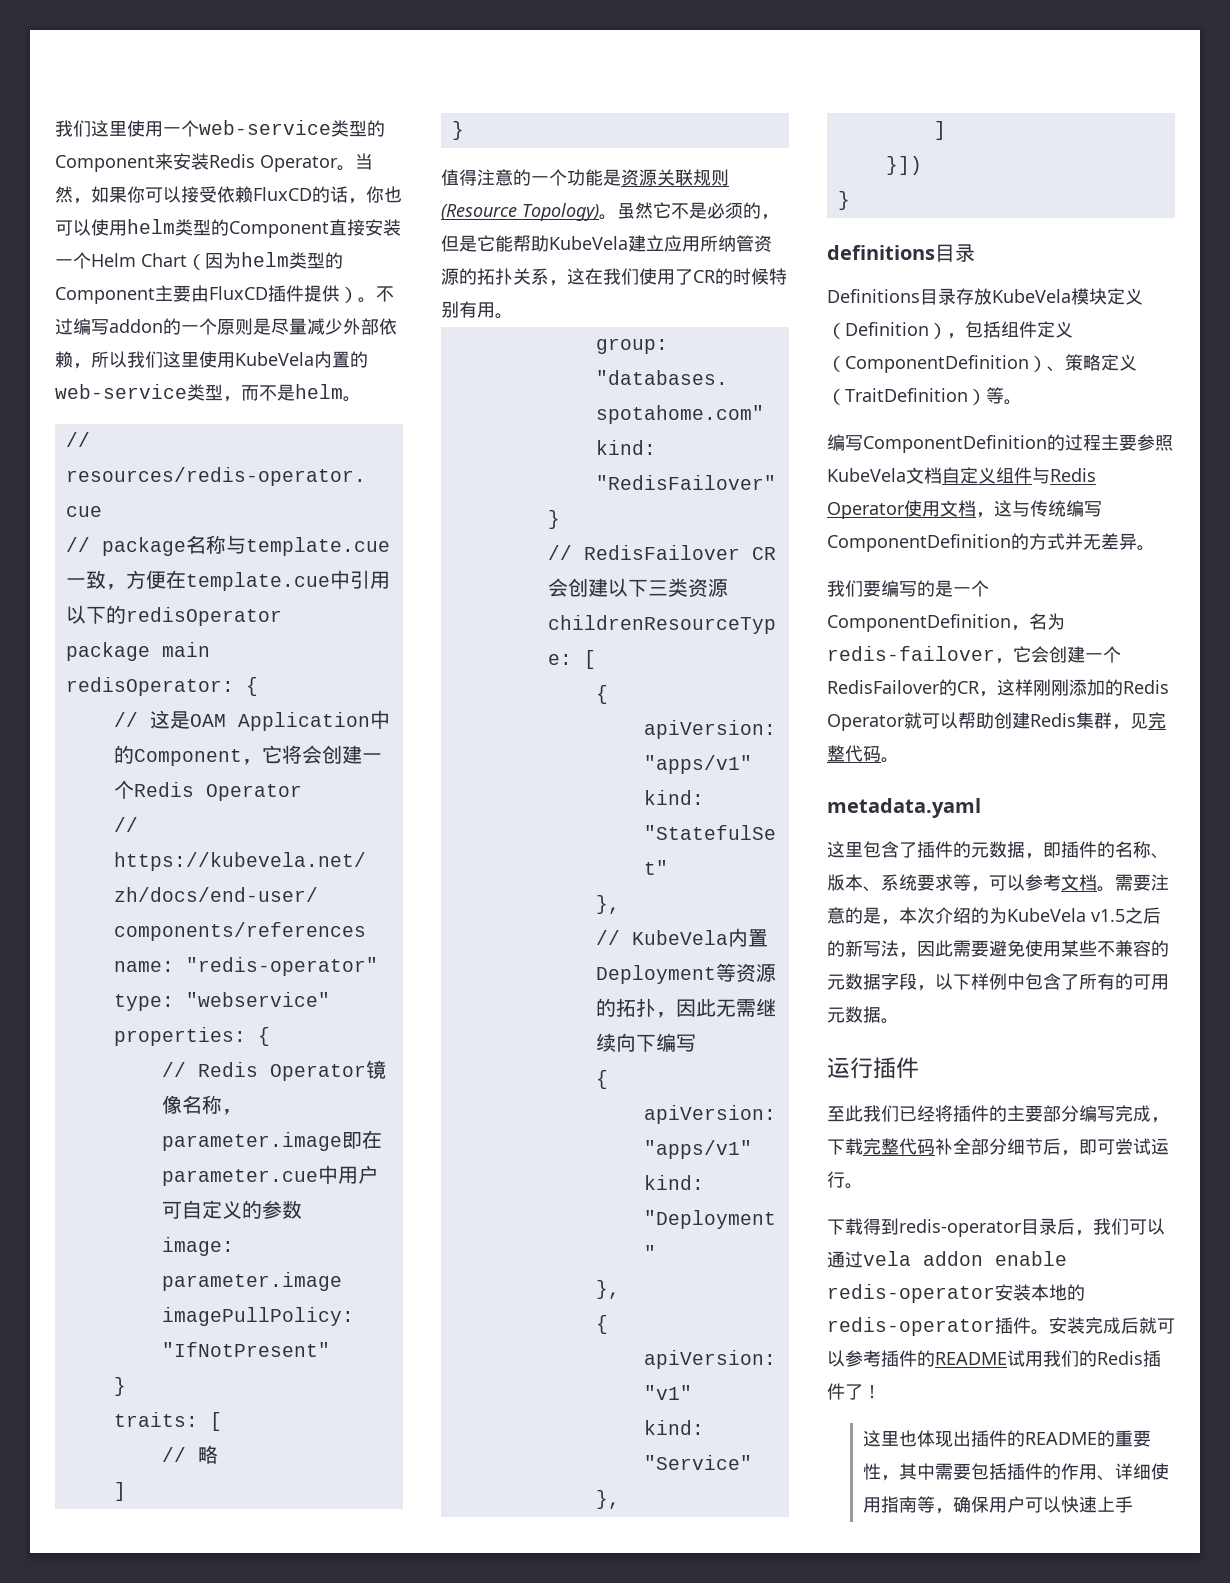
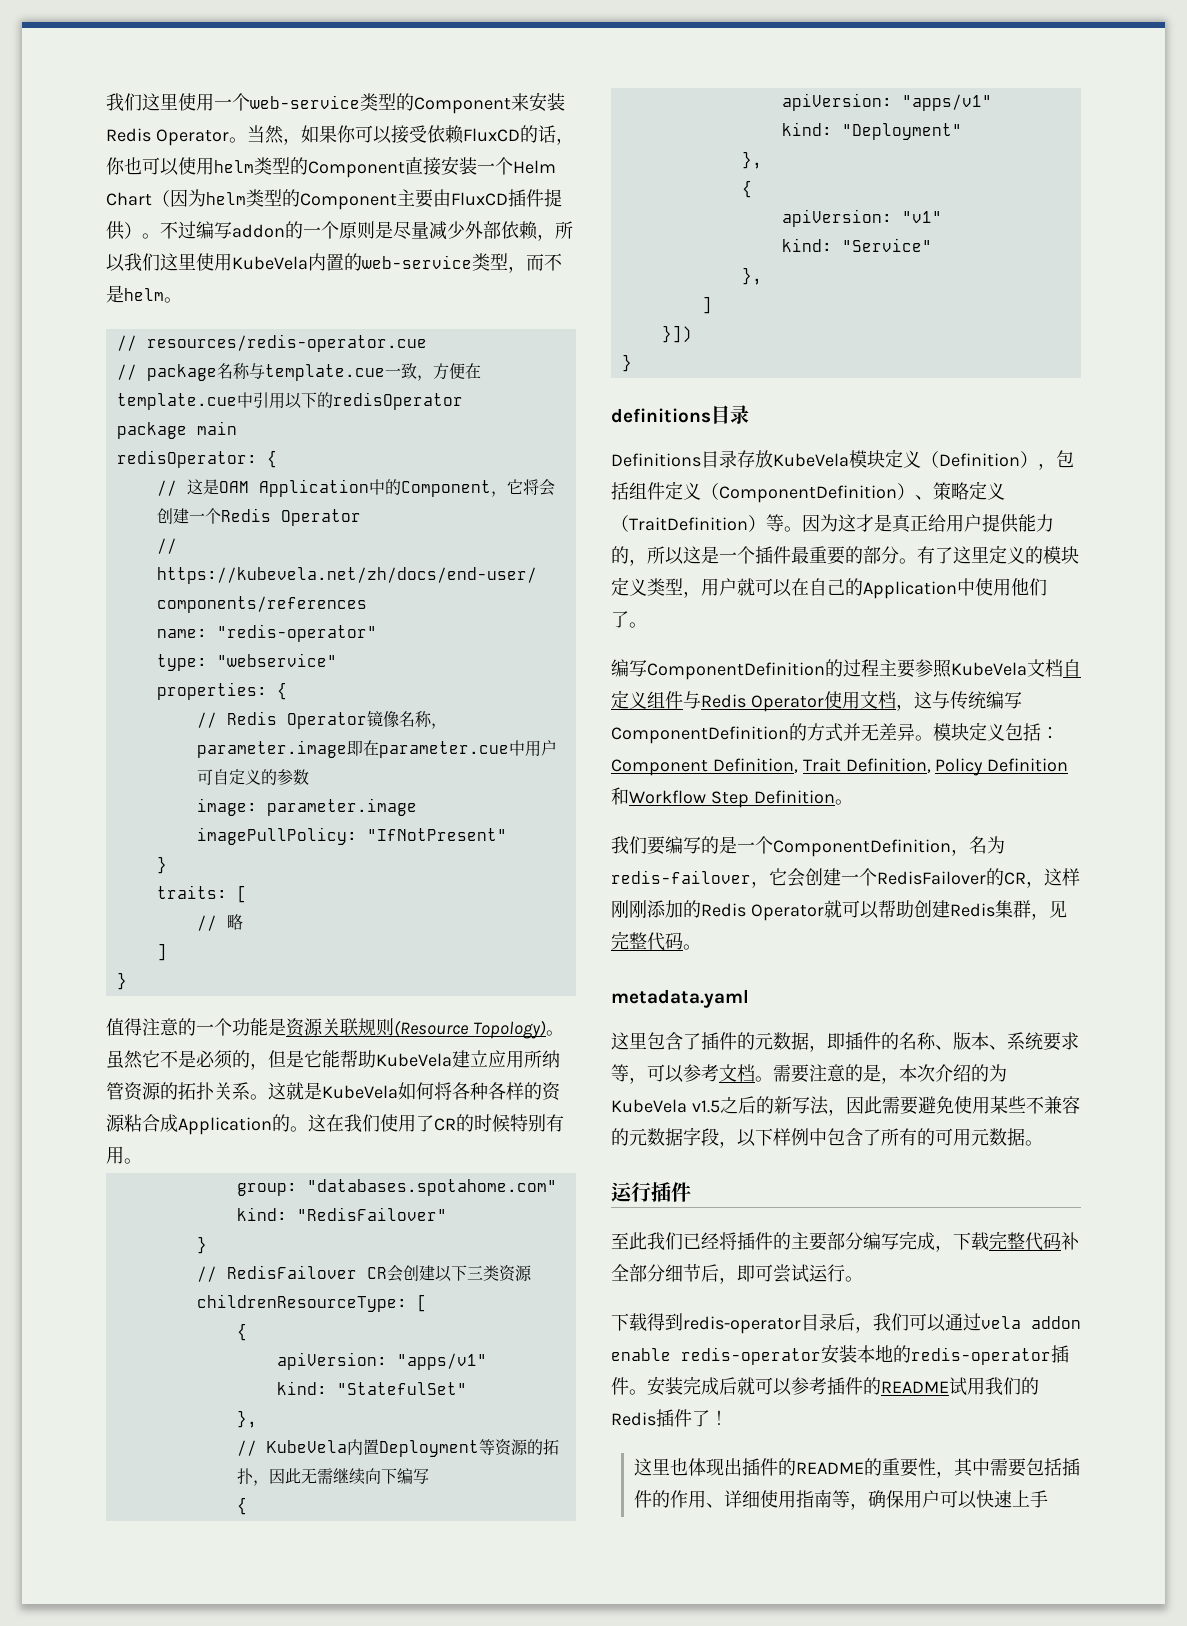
- 虽然它不是必须的，但是它能帮助KubeVela建立应用所纳管资源的拓扑关系，这在我们使用了CR的时候特别有用。
+ 虽然它不是必须的，但是它能帮助KubeVela建立应用所纳管资源的拓扑关系。这就是KubeVela如何将各种各样的资源粘合成Application的。这在我们使用了CR的时候特别有用。
+ 因为这才是真正给用户提供能力的，所以这是一个插件最重要的部分。有了这里定义的模块定义类型，用户就可以在自己的Application中使用他们了。
+ 模块定义包括：Component Definition, Trait Definition, Policy Definition和Workflow Step Definition。

